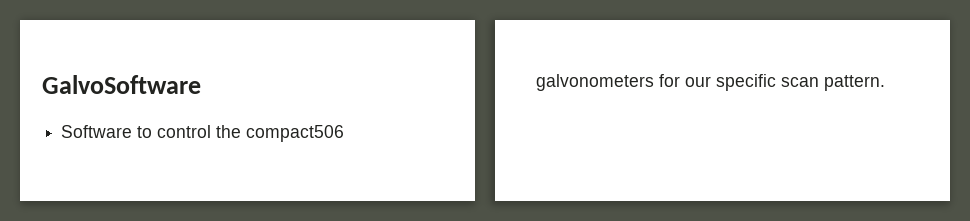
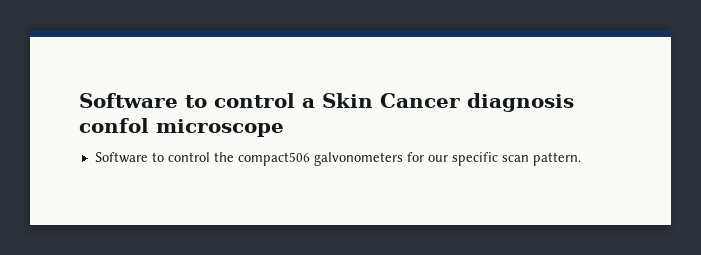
- GalvoSoftware
+ Software to control a Skin Cancer diagnosis confol microscope

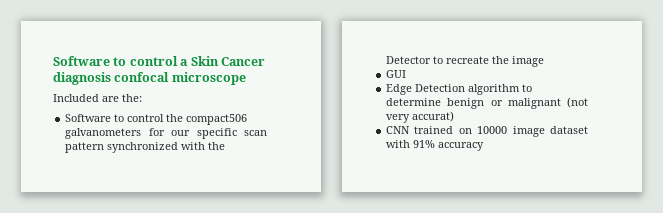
- Software to control a Skin Cancer diagnosis confol microscope
+ Software to control a Skin Cancer diagnosis confocal microscope
+ Included are the:
- Software to control the compact506 galvonometers for our specific scan pattern.
+ Software to control the compact506 galvanometers for our specific scan pattern synchronized with the Detector to recreate the image
+ GUI
+ Edge Detection algorithm to determine benign or malignant (not very accurat)
+ CNN trained on 10000 image dataset with 91% accuracy

